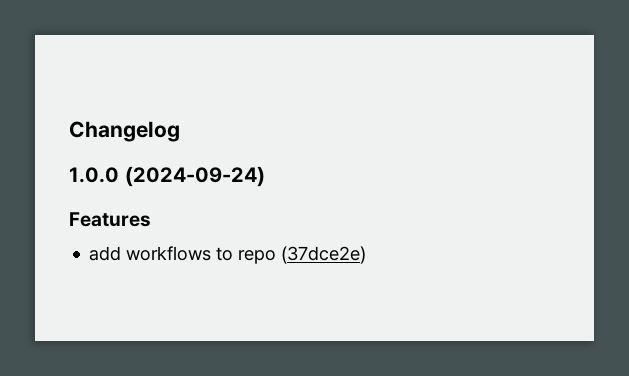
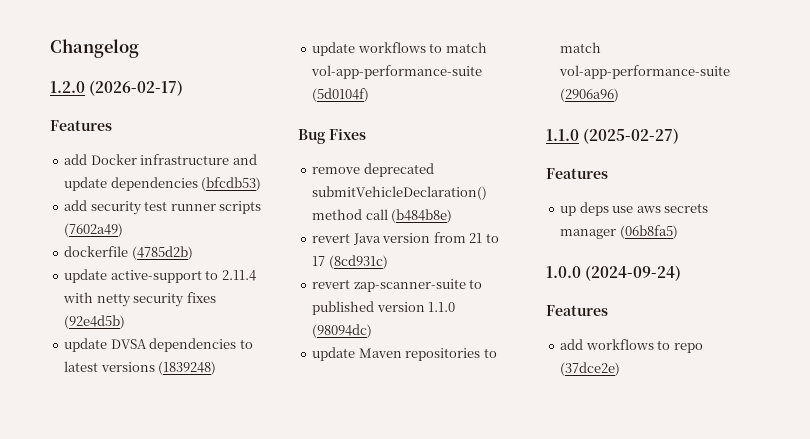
+ 1.2.0 (2026-02-17)
+ Features
+ add Docker infrastructure and update dependencies (bfcdb53)
+ add security test runner scripts (7602a49)
+ dockerfile (4785d2b)
+ update active-support to 2.11.4 with netty security fixes (92e4d5b)
+ update DVSA dependencies to latest versions (1839248)
+ update workflows to match vol-app-performance-suite (5d0104f)
+ Bug Fixes
+ remove deprecated submitVehicleDeclaration() method call (b484b8e)
+ revert Java version from 21 to 17 (8cd931c)
+ revert zap-scanner-suite to published version 1.1.0 (98094dc)
+ update Maven repositories to match vol-app-performance-suite (2906a96)
+ 1.1.0 (2025-02-27)
+ Features
+ up deps use aws secrets manager (06b8fa5)

